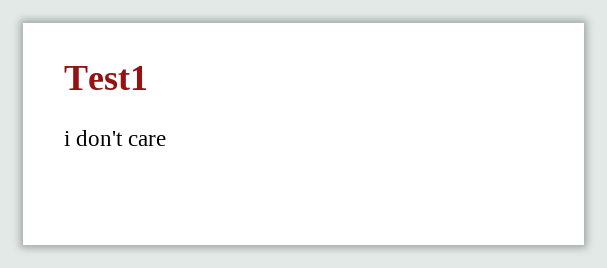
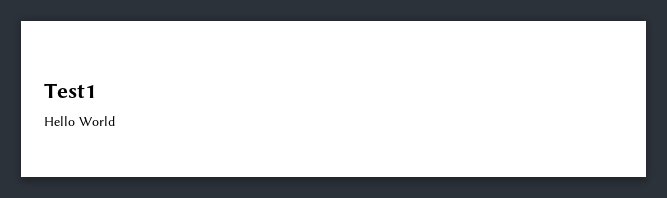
- i don't care
+ Hello World

